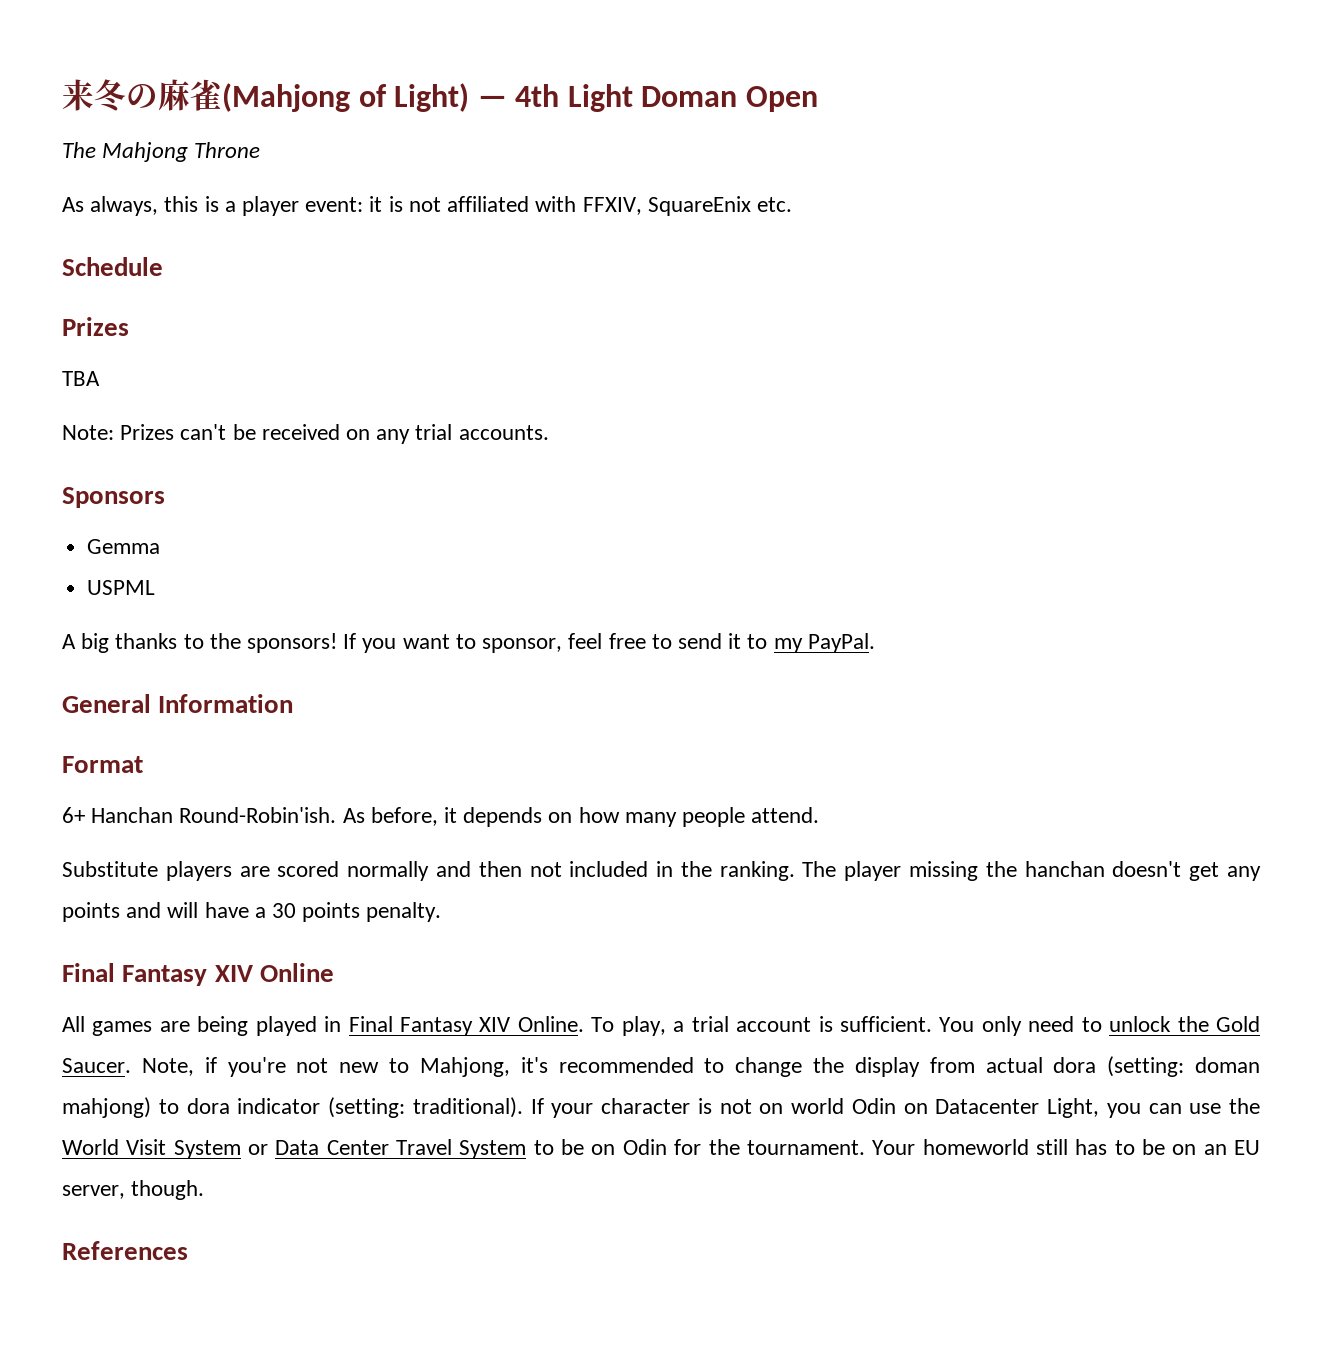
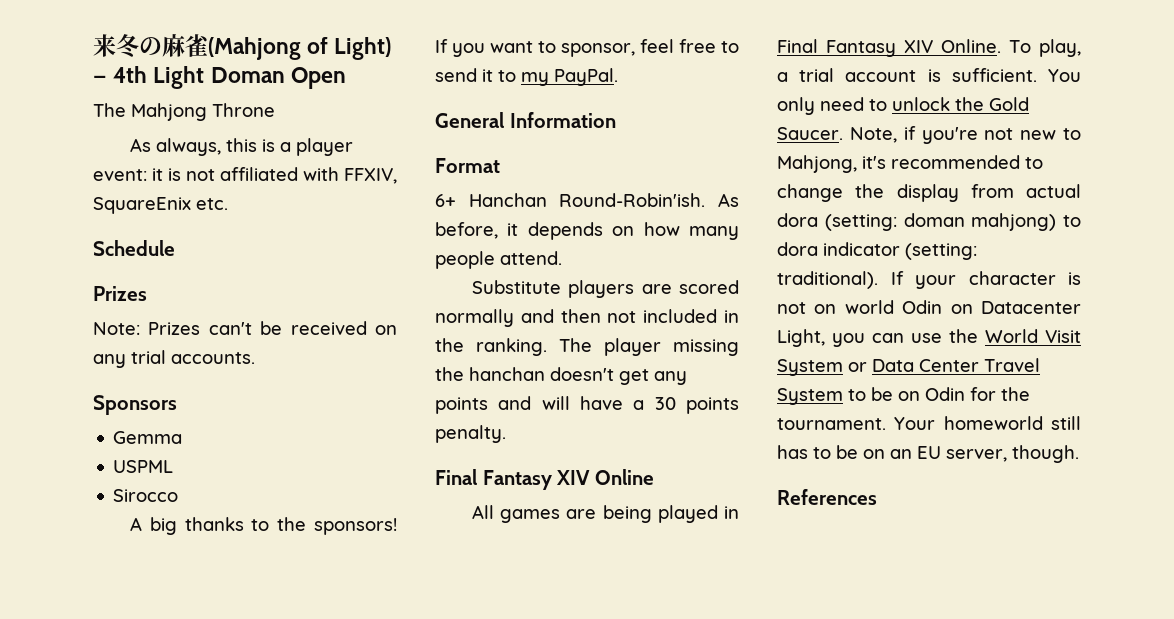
- TBA
+ Sirocco

